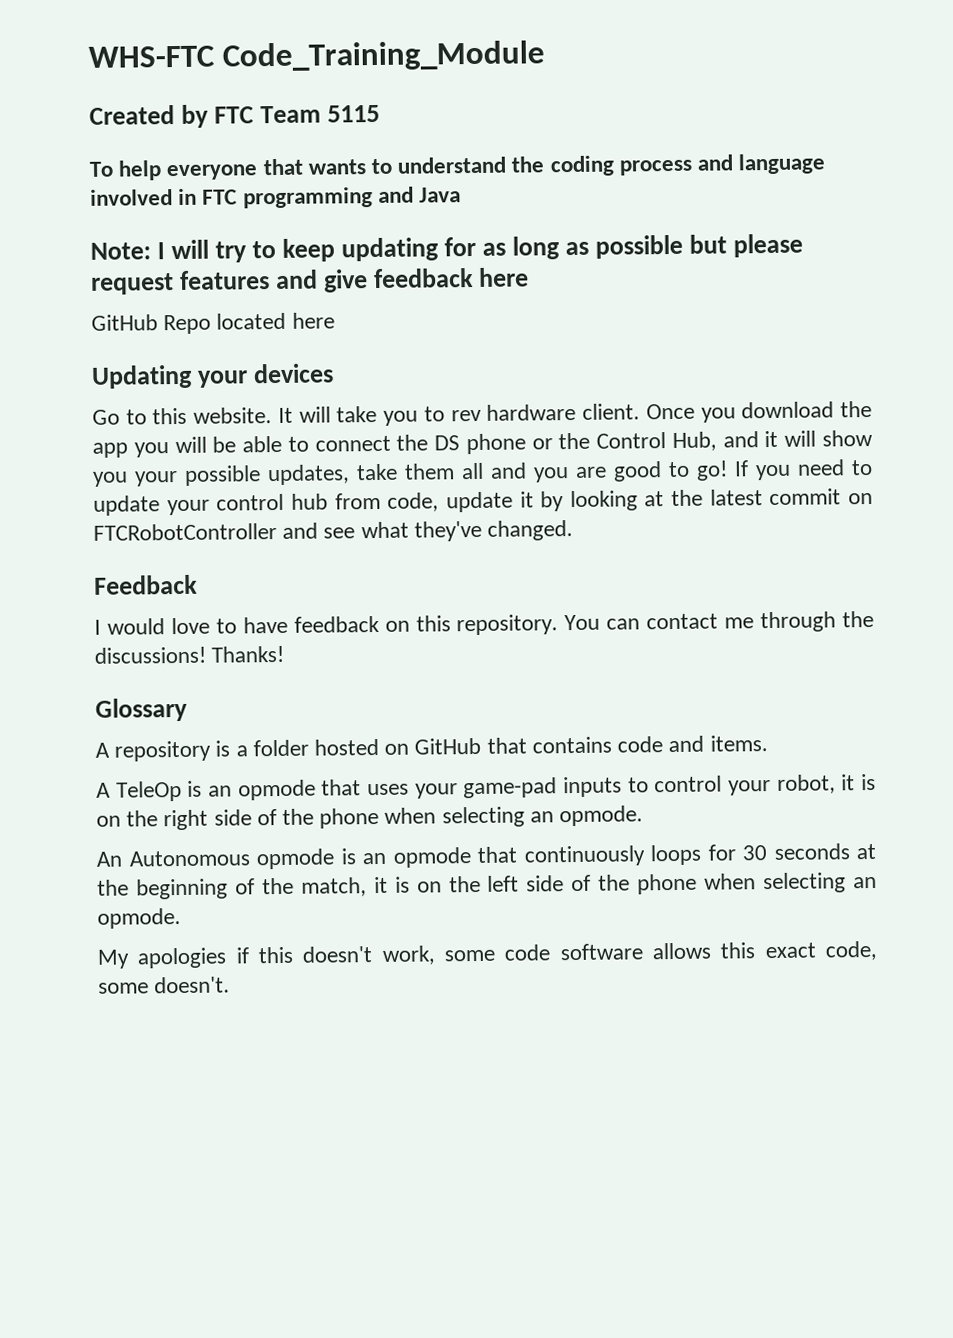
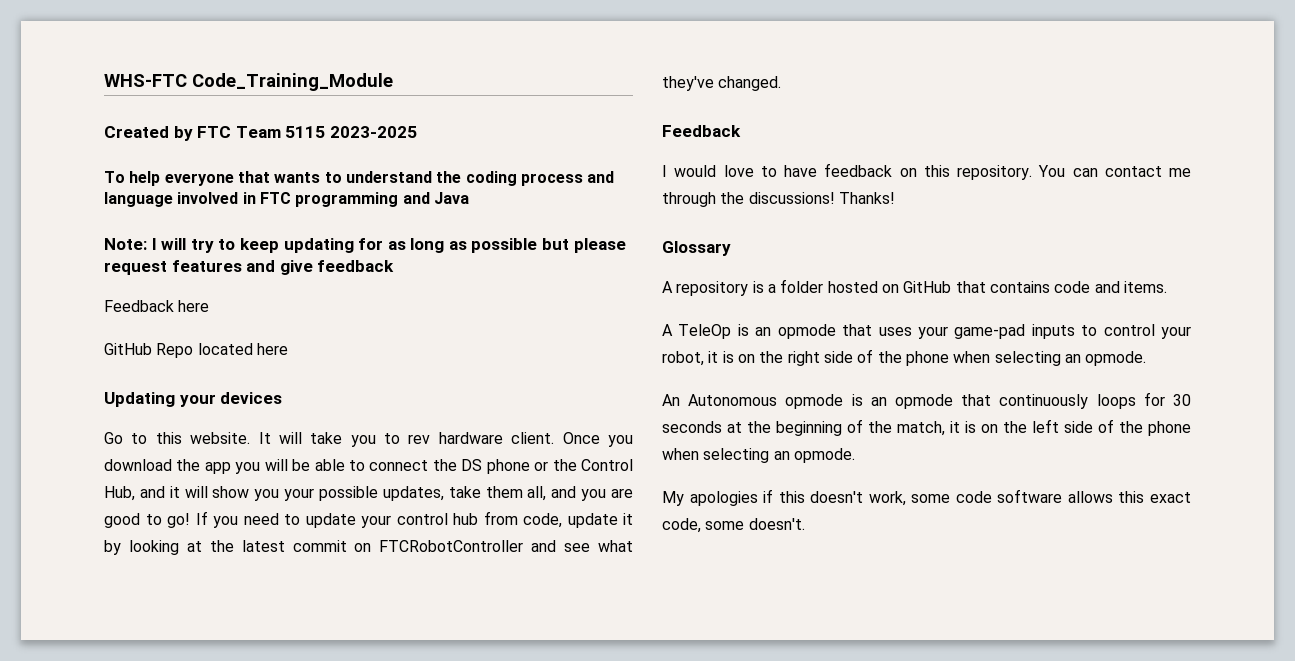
- Created by FTC Team 5115
+ Created by FTC Team 5115 2023-2025
- Note: I will try to keep updating for as long as possible but please request features and give feedback here
+ Note: I will try to keep updating for as long as possible but please request features and give feedback
+ Feedback here
- Once you download the app you will be able to connect the DS phone or the Control Hub, and it will show you your possible updates, take them all and you are good to go!
+ Once you download the app you will be able to connect the DS phone or the Control Hub, and it will show you your possible updates, take them all, and you are good to go!

